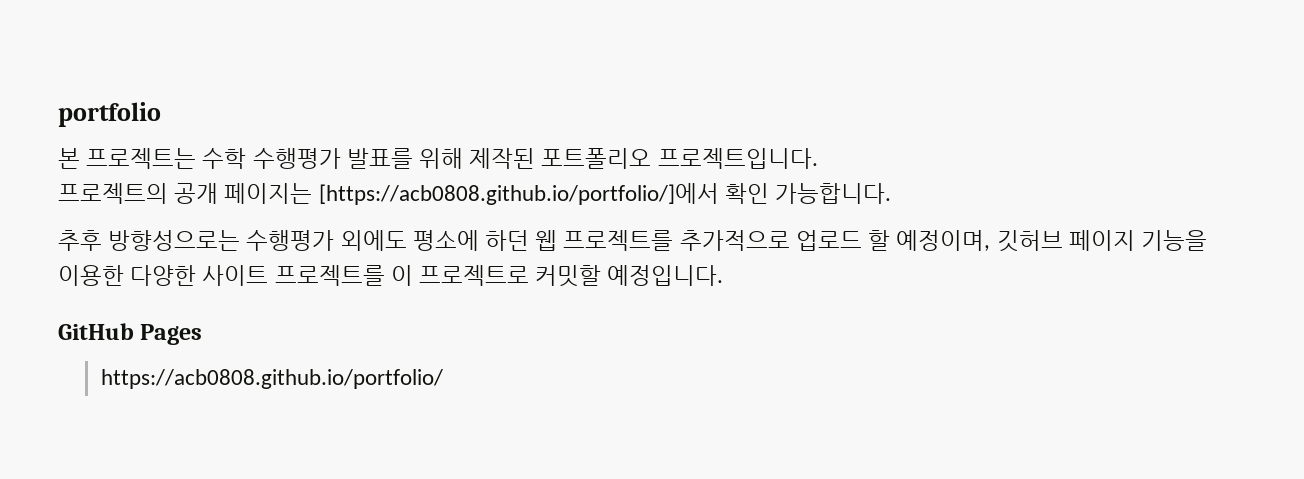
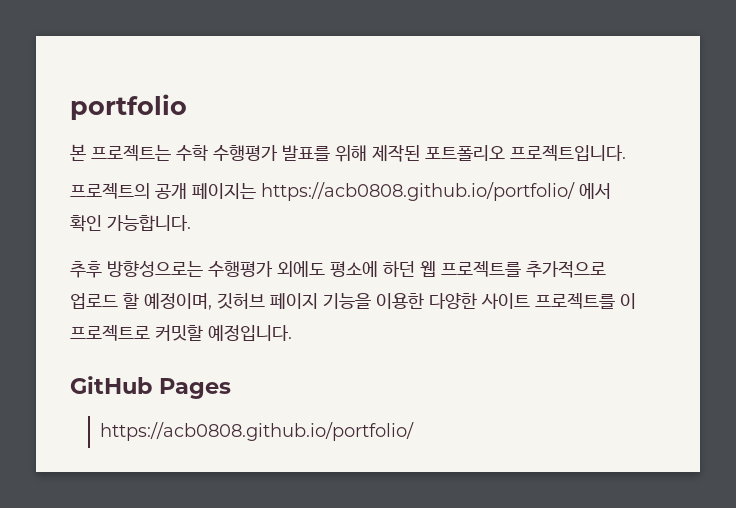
- 프로젝트의 공개 페이지는 [https://acb0808.github.io/portfolio/]에서 확인 가능합니다.
+ 프로젝트의 공개 페이지는 https://acb0808.github.io/portfolio/ 에서 확인 가능합니다.

